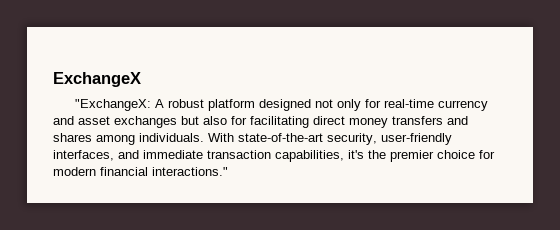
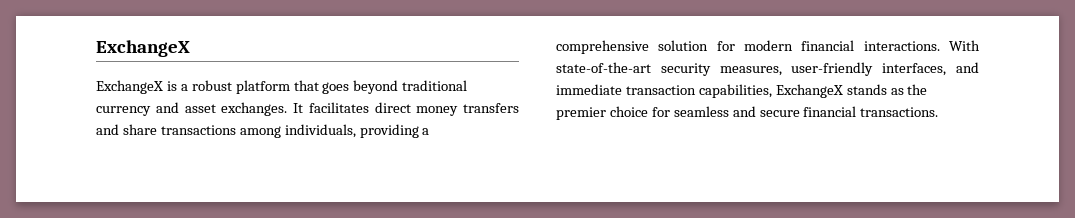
- "ExchangeX: A robust platform designed not only for real-time currency and asset exchanges but also for facilitating direct money transfers and shares among individuals. With state-of-the-art security, user-friendly interfaces, and immediate transaction capabilities, it's the premier choice for modern financial interactions."
+ ExchangeX is a robust platform that goes beyond traditional currency and asset exchanges. It facilitates direct money transfers and share transactions among individuals, providing a comprehensive solution for modern financial interactions. With state-of-the-art security measures, user-friendly interfaces, and immediate transaction capabilities, ExchangeX stands as the premier choice for seamless and secure financial transactions.

